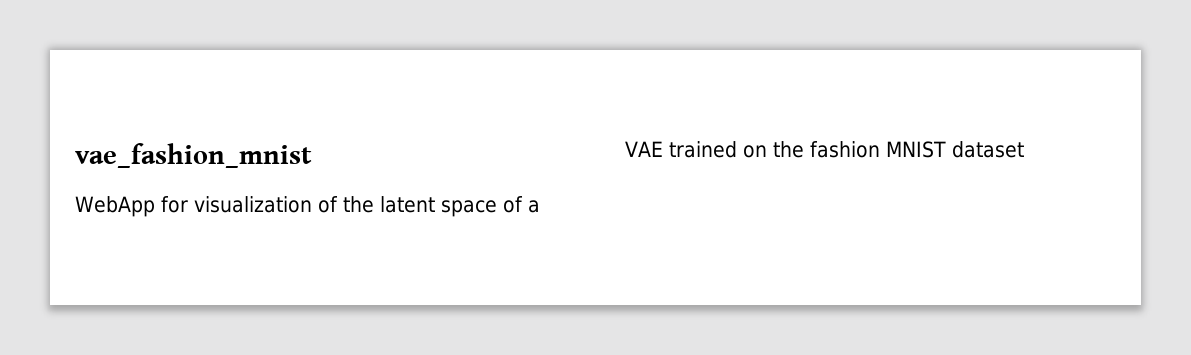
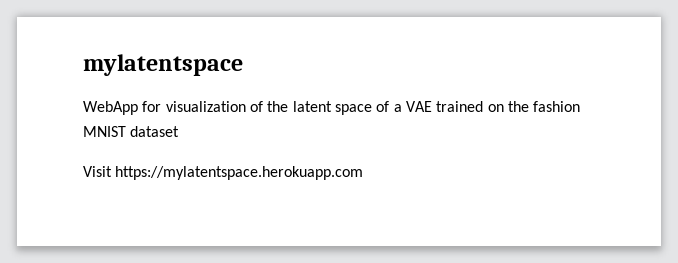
- vae_fashion_mnist
+ mylatentspace
+ Visit https://mylatentspace.herokuapp.com

